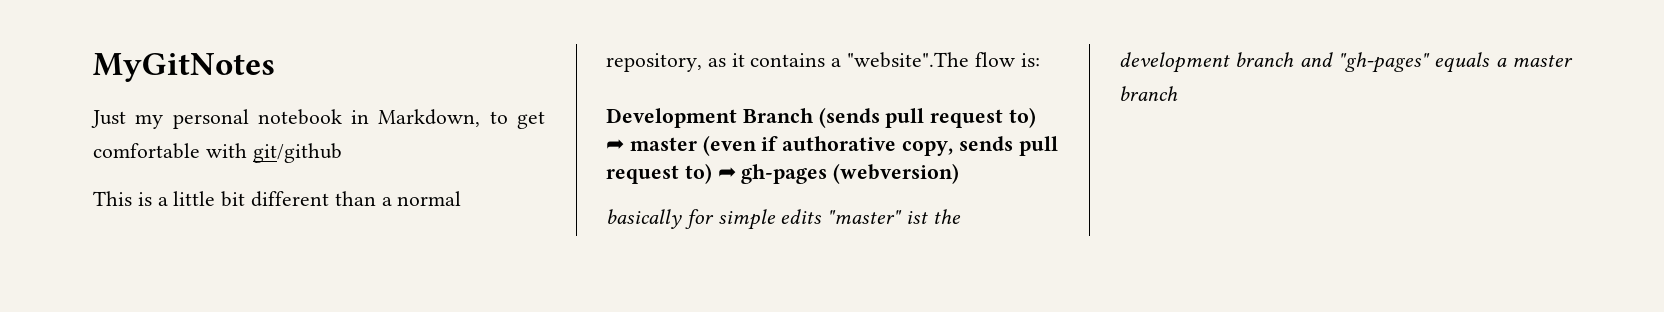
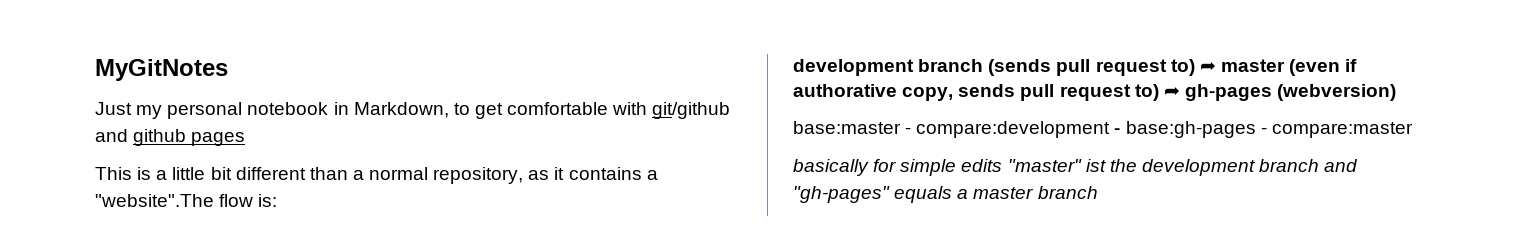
- Just my personal notebook in Markdown, to get comfortable with git/github
+ Just my personal notebook in Markdown, to get comfortable with git/github and github pages
- Development Branch (sends pull request to) ➦ master (even if authorative copy, sends pull request to) ➦ gh-pages (webversion)
+ development branch (sends pull request to) ➦ master (even if authorative copy, sends pull request to) ➦ gh-pages (webversion)
+ base:master - compare:development - base:gh-pages - compare:master

